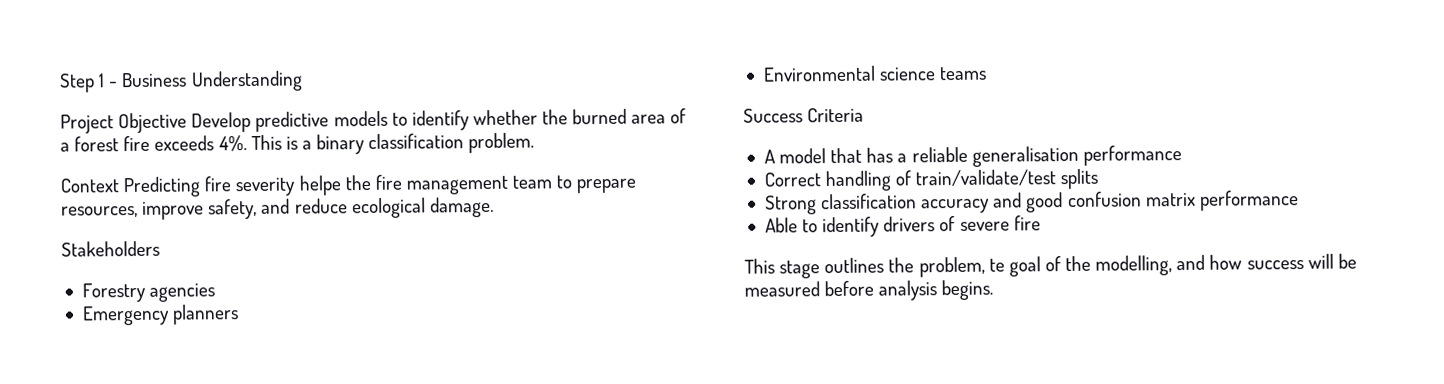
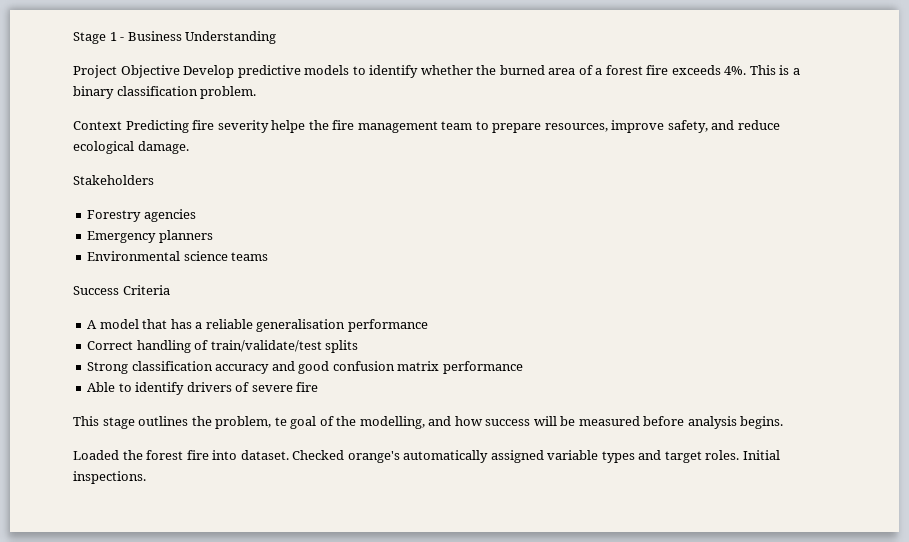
- Step 1 - Business Understanding
+ Stage 1 - Business Understanding
+ Loaded the forest fire into dataset. Checked orange's automatically assigned variable types and target roles. Initial inspections.

